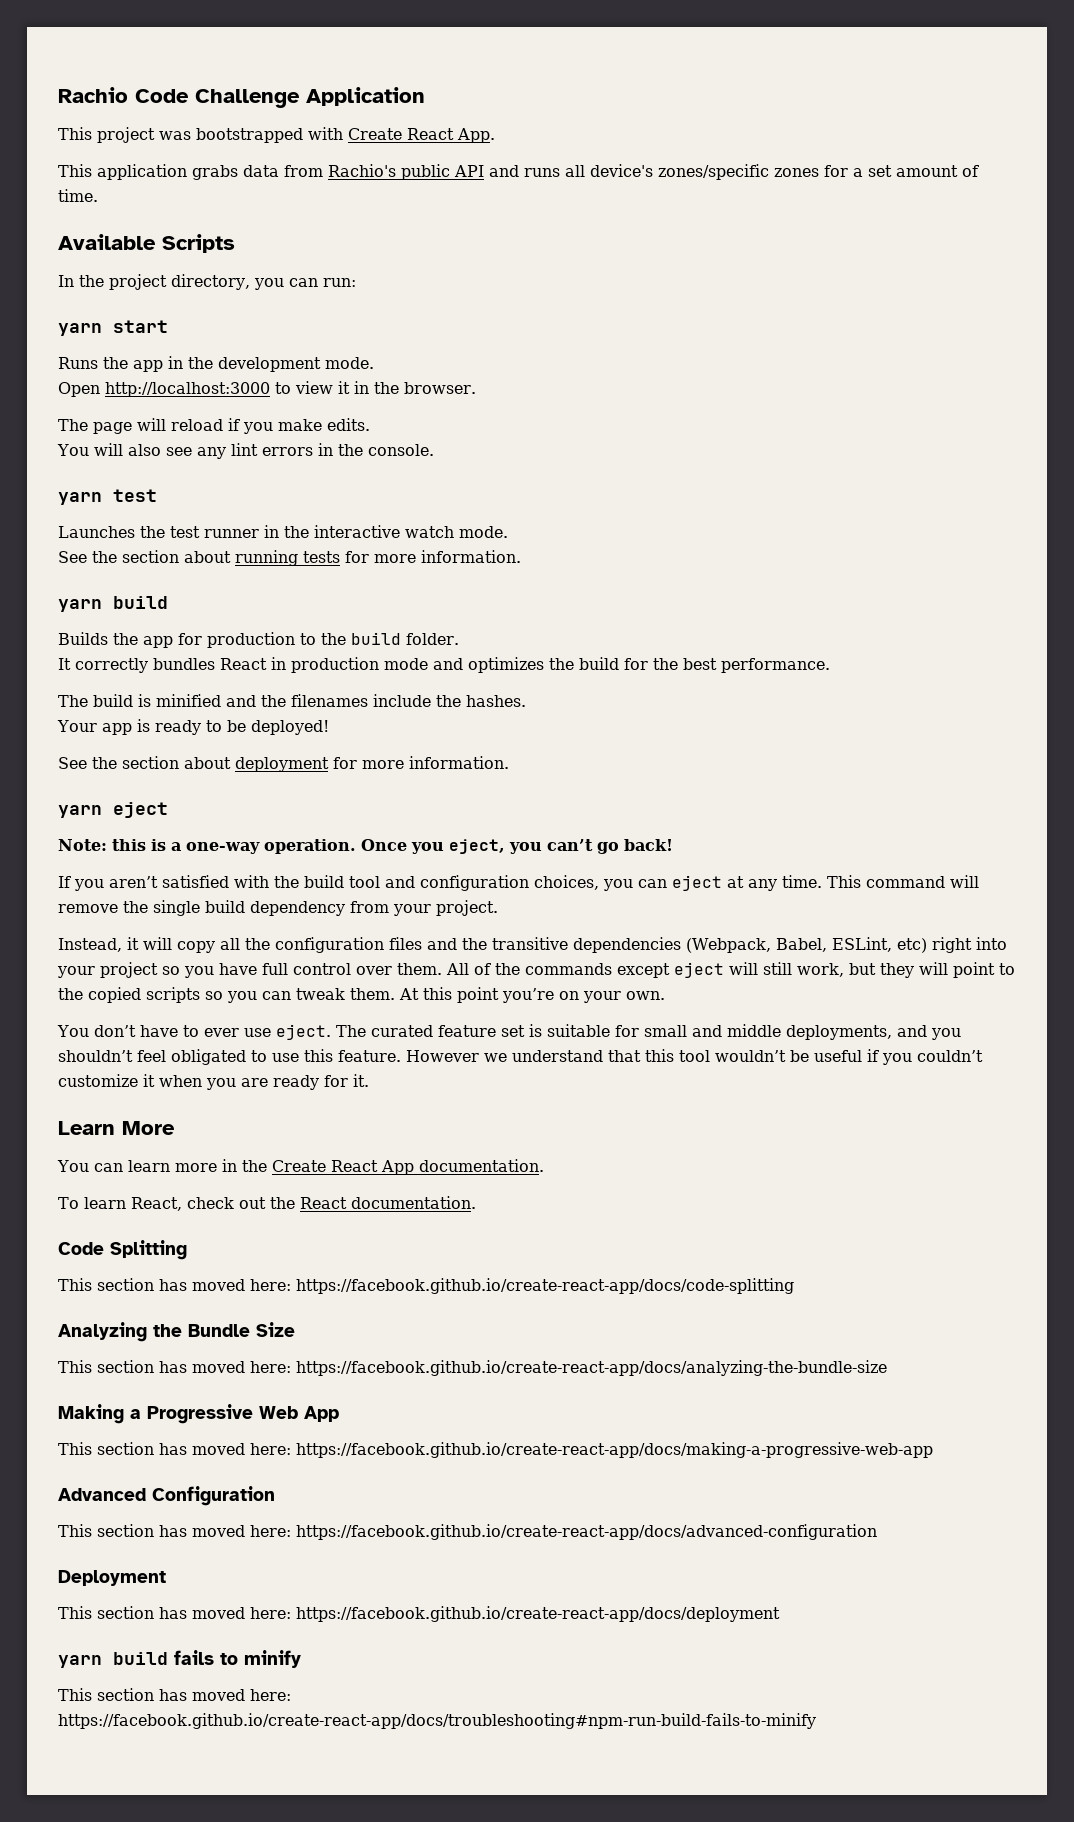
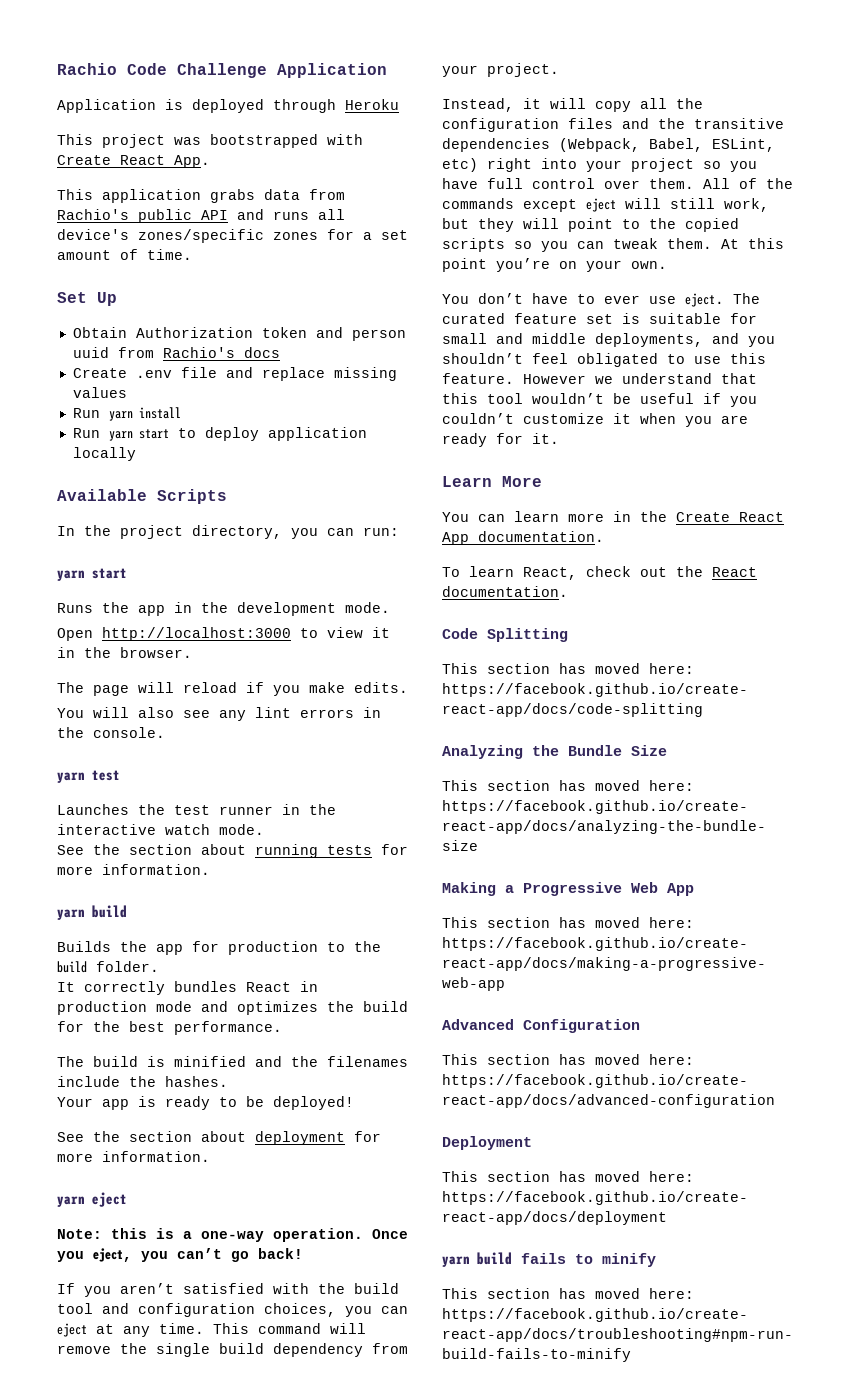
+ Application is deployed through Heroku
+ Set Up
+ Obtain Authorization token and person uuid from Rachio's docs
+ Create .env file and replace missing values
+ Run yarn install
+ Run yarn start to deploy application locally

